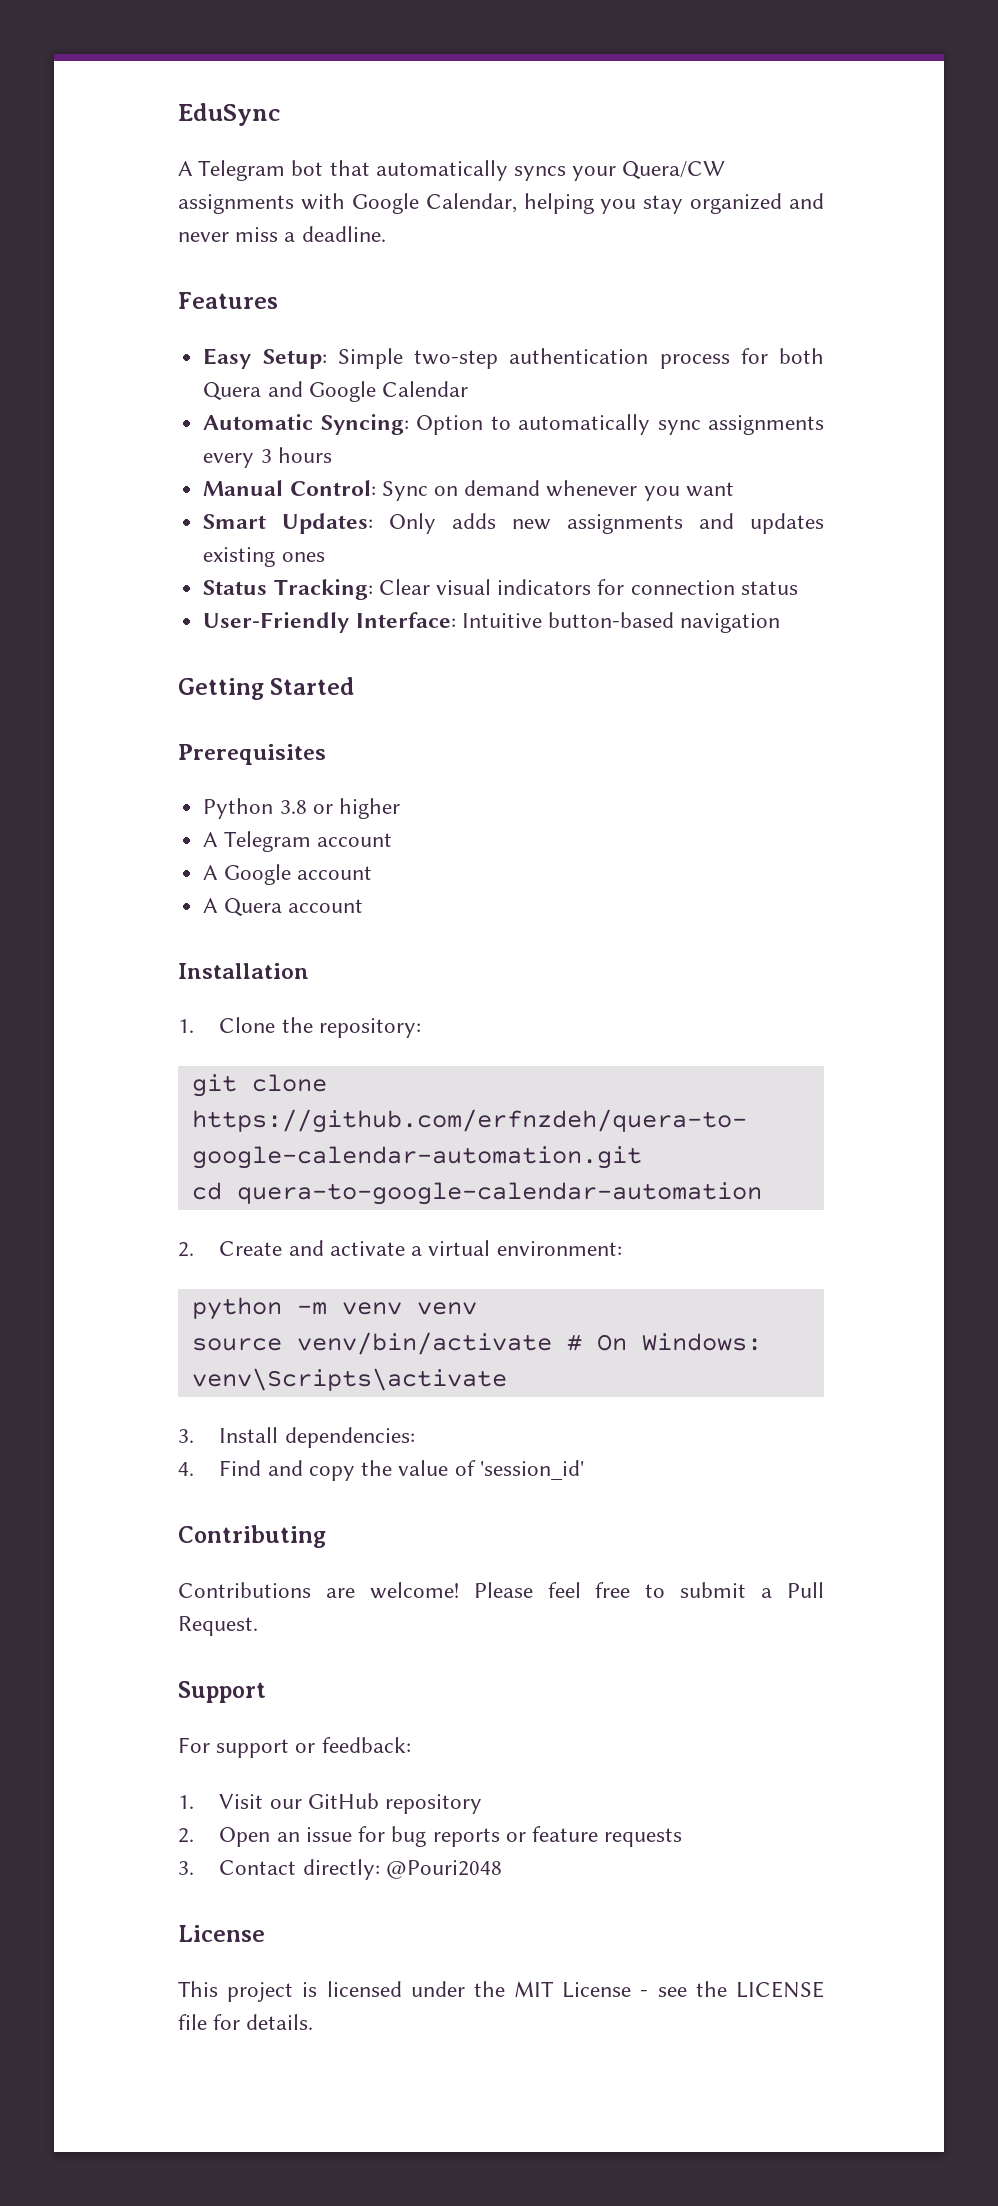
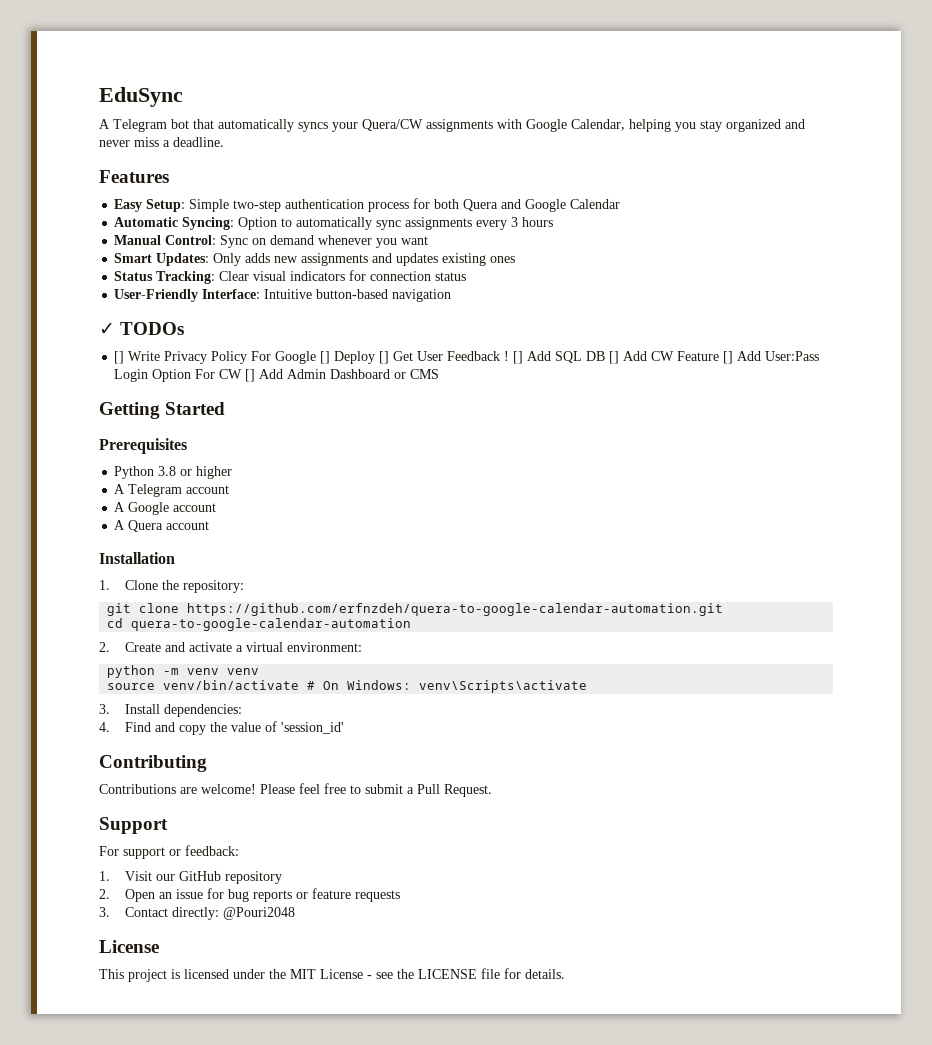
+ ✓ TODOs
+ [] Write Privacy Policy For Google [] Deploy [] Get User Feedback ! [] Add SQL DB [] Add CW Feature [] Add User:Pass Login Option For CW [] Add Admin Dashboard or CMS

